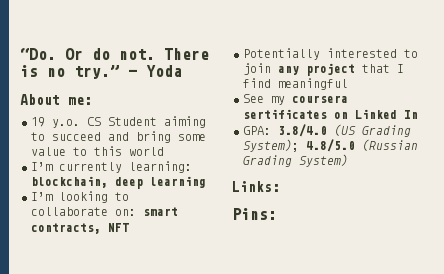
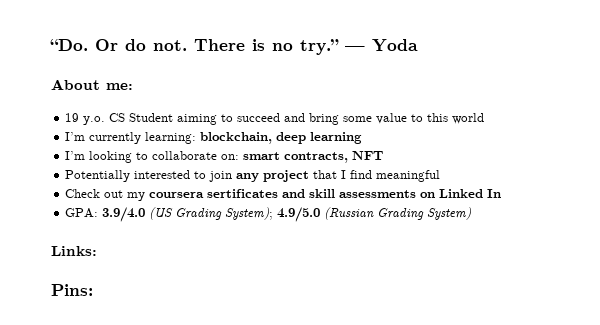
- See my coursera sertificates on Linked In
+ Check out my coursera sertificates and skill assessments on Linked In
- GPA: 3.8/4.0 (US Grading System); 4.8/5.0 (Russian Grading System)
+ GPA: 3.9/4.0 (US Grading System); 4.9/5.0 (Russian Grading System)

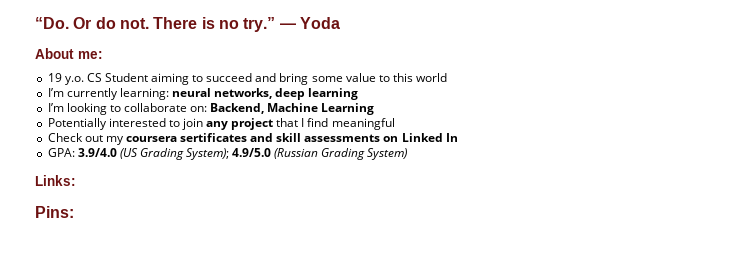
- I’m currently learning: blockchain, deep learning
+ I’m currently learning: neural networks, deep learning
- I’m looking to collaborate on: smart contracts, NFT
+ I’m looking to collaborate on: Backend, Machine Learning

